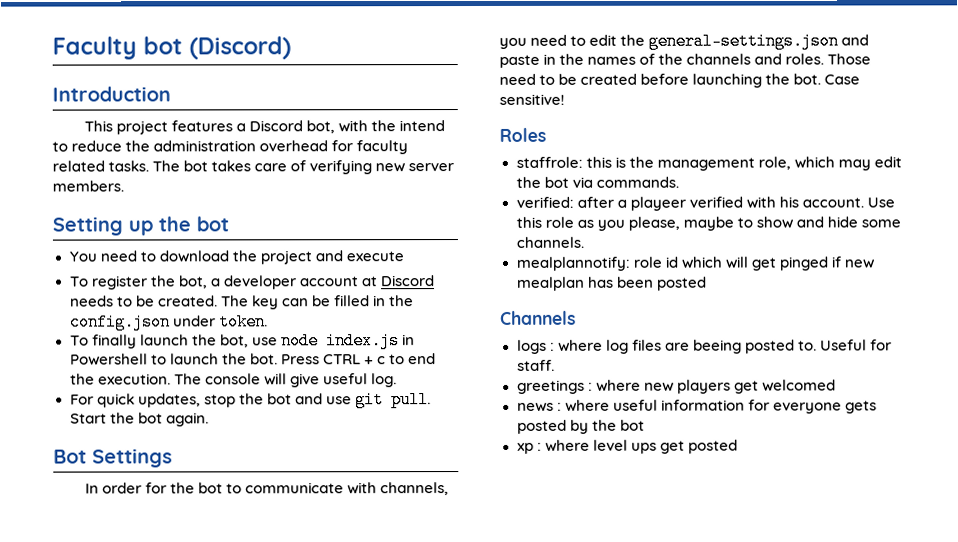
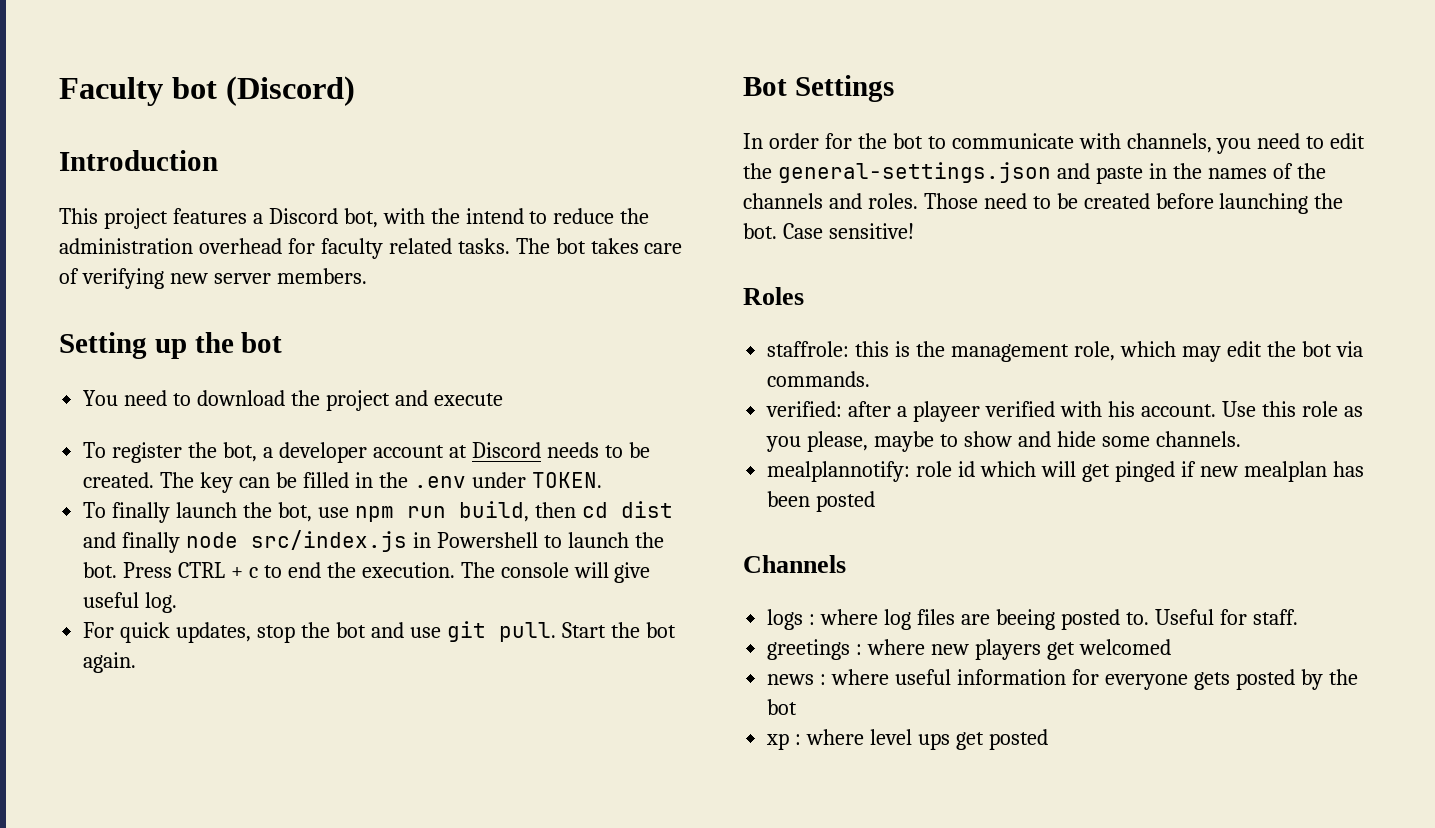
- The key can be filled in the config.json under token.
+ The key can be filled in the .env under TOKEN.
- To finally launch the bot, use node index.js in Powershell to launch the bot.
+ To finally launch the bot, use npm run build, then cd dist and finally node src/index.js in Powershell to launch the bot.

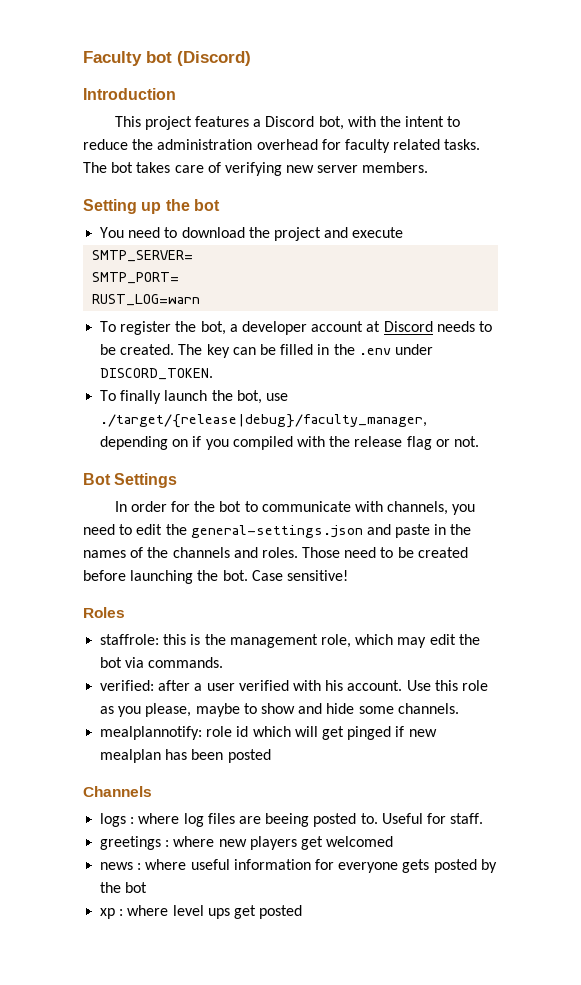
- This project features a Discord bot, with the intend to reduce the administration overhead for faculty related tasks.
+ This project features a Discord bot, with the intent to reduce the administration overhead for faculty related tasks.
+ SMTP_SERVER=
+ SMTP_PORT=
+ RUST_LOG=warn
- The key can be filled in the .env under TOKEN.
+ The key can be filled in the .env under DISCORD_TOKEN.
- To finally launch the bot, use npm run build, then cd dist and finally node src/index.js in Powershell to launch the bot. Press CTRL + c to end the execution. The console will give useful log.
- For quick updates, stop the bot and use git pull. Start the bot again.
+ To finally launch the bot, use ./target/{release|debug}/faculty_manager, depending on if you compiled with the release flag or not.
- verified: after a playeer verified with his account.
+ verified: after a user verified with his account.

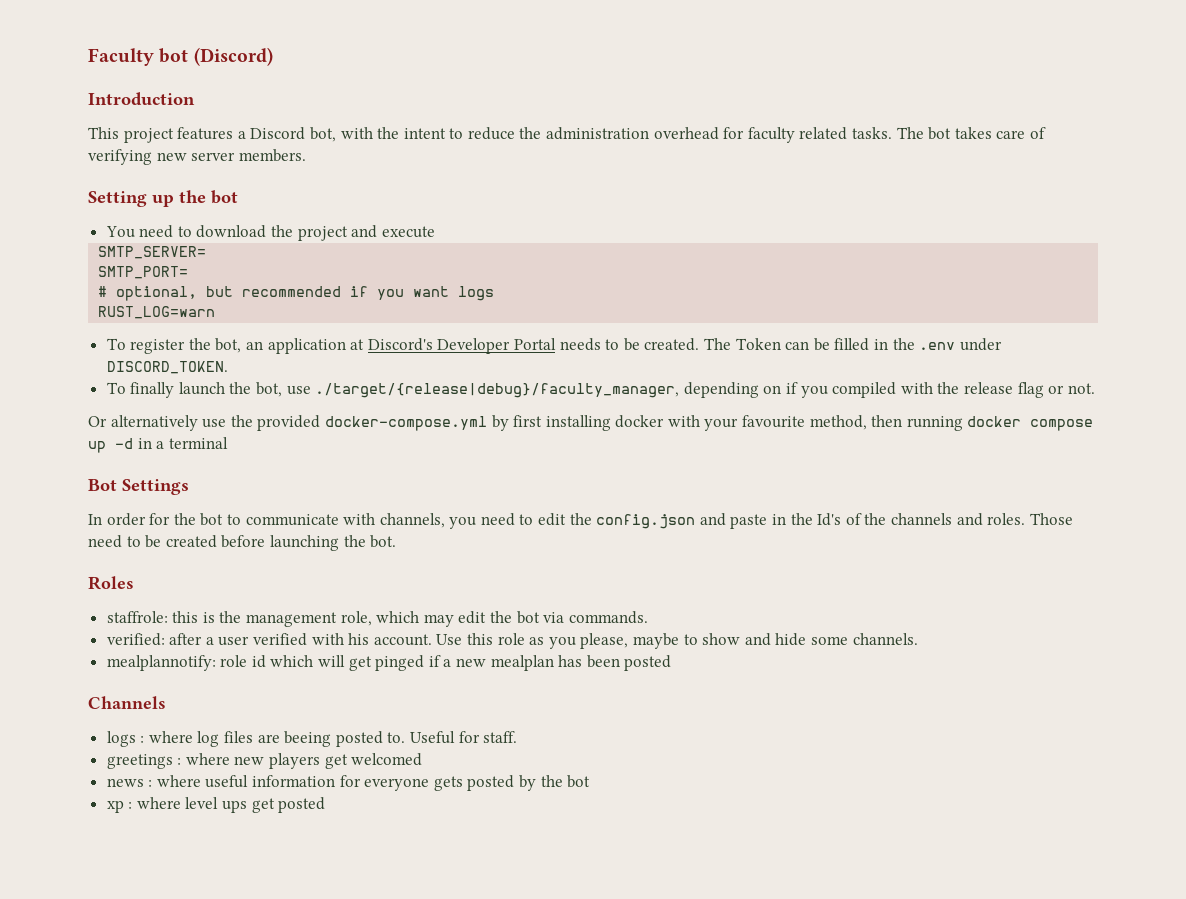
+ # optional, but recommended if you want logs
- To register the bot, a developer account at Discord needs to be created.
+ To register the bot, an application at Discord's Developer Portal needs to be created.
- The key can be filled in the .env under DISCORD_TOKEN.
+ The Token can be filled in the .env under DISCORD_TOKEN.
+ Or alternatively use the provided docker-compose.yml by first installing docker with your favourite method, then running docker compose up -d in a terminal
- In order for the bot to communicate with channels, you need to edit the general-settings.json and paste in the names of the channels and roles.
+ In order for the bot to communicate with channels, you need to edit the config.json and paste in the Id's of the channels and roles.
- Case sensitive!
- mealplannotify: role id which will get pinged if new mealplan has been posted
+ mealplannotify: role id which will get pinged if a new mealplan has been posted

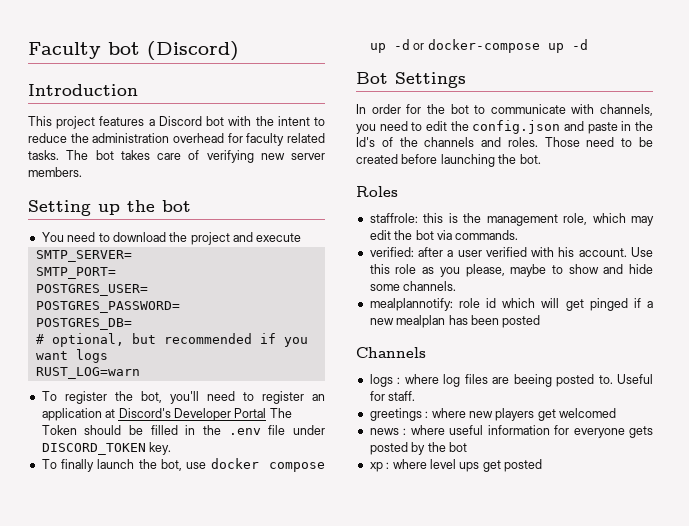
- This project features a Discord bot, with the intent to reduce the administration overhead for faculty related tasks.
+ This project features a Discord bot with the intent to reduce the administration overhead for faculty related tasks.
+ POSTGRES_USER=
+ POSTGRES_PASSWORD=
+ POSTGRES_DB=
- To register the bot, an application at Discord's Developer Portal needs to be created. The Token can be filled in the .env under DISCORD_TOKEN.
+ To register the bot, you'll need to register an application at Discord's Developer Portal The Token should be filled in the .env file under DISCORD_TOKEN key.
- To finally launch the bot, use ./target/{release|debug}/faculty_manager, depending on if you compiled with the release flag or not.
- Or alternatively use the provided docker-compose.yml by first installing docker with your favourite method, then running docker compose up -d in a terminal
+ To finally launch the bot, use docker compose up -d or docker-compose up -d

